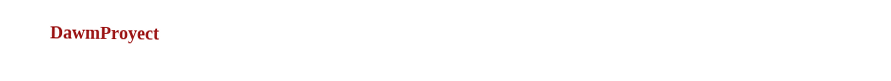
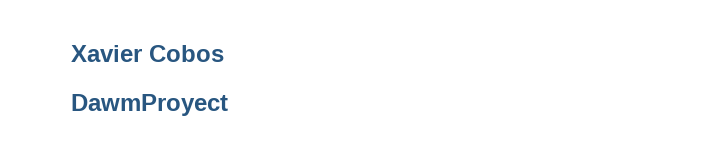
+ Xavier Cobos

